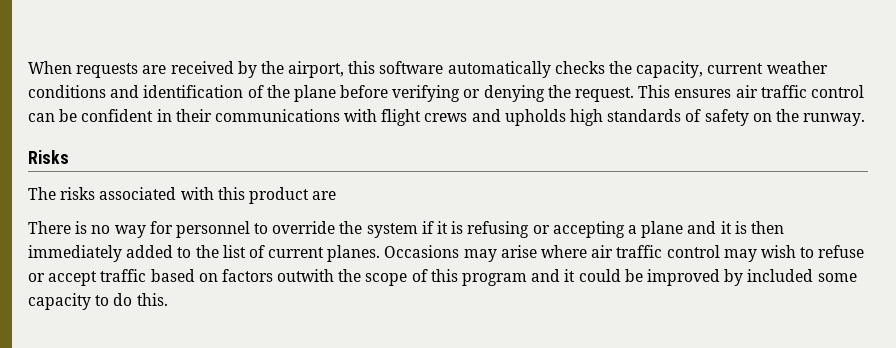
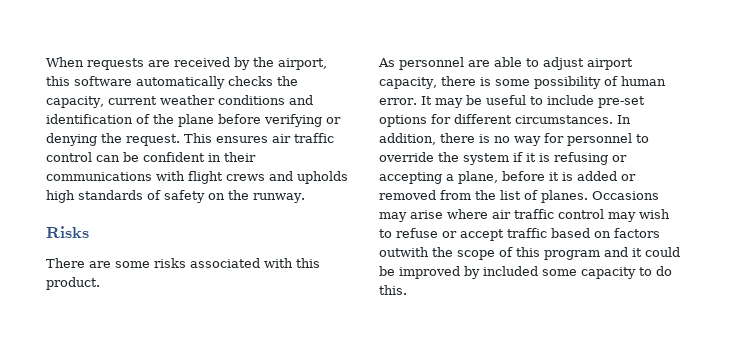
- The risks associated with this product are
- There is no way for personnel to override the system if it is refusing or accepting a plane and it is then immediately added to the list of current planes.
+ There are some risks associated with this product.
+ As personnel are able to adjust airport capacity, there is some possibility of human error. It may be useful to include pre-set options for different circumstances. In addition, there is no way for personnel to override the system if it is refusing or accepting a plane, before it is added or removed from the list of planes.

